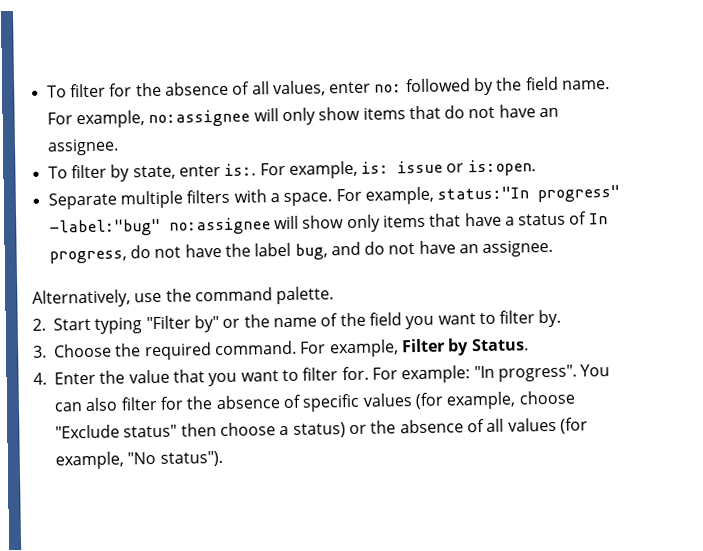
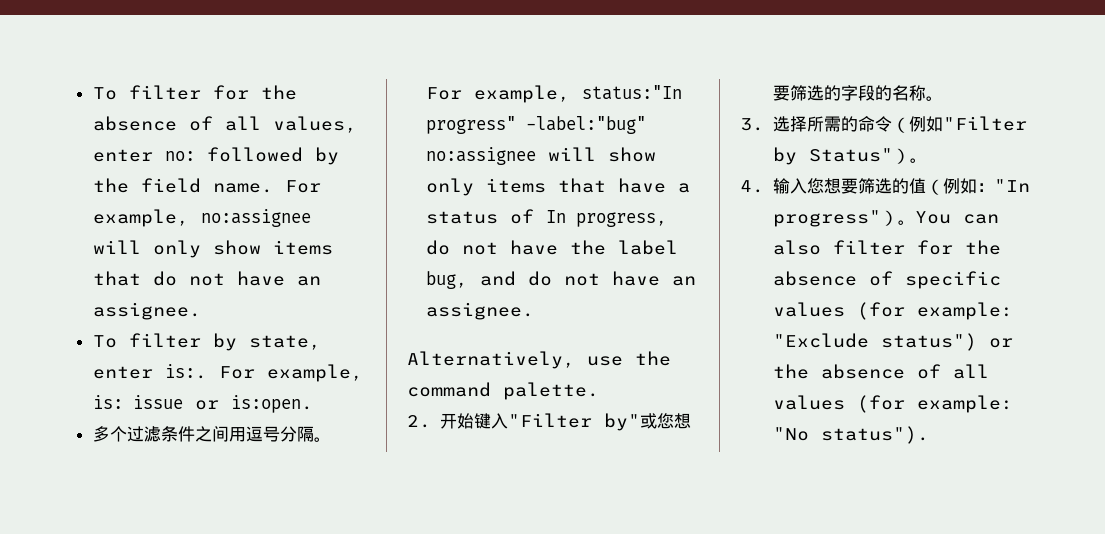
- Separate multiple filters with a space.
+ 多个过滤条件之间用逗号分隔。
- 2. Start typing "Filter by" or the name of the field you want to filter by.
- 3. Choose the required command. For example, Filter by Status.
- 4. Enter the value that you want to filter for. For example: "In progress".
+ 2.开始键入"Filter by"或您想要筛选的字段的名称。
+ 3.选择所需的命令（例如"Filter by Status"）。
+ 4.输入您想要筛选的值（例如："In progress"）。
- You can also filter for the absence of specific values (for example, choose "Exclude status" then choose a status) or the absence of all values (for example, "No status").
+ You can also filter for the absence of specific values (for example: "Exclude status") or the absence of all values (for example: "No status").

